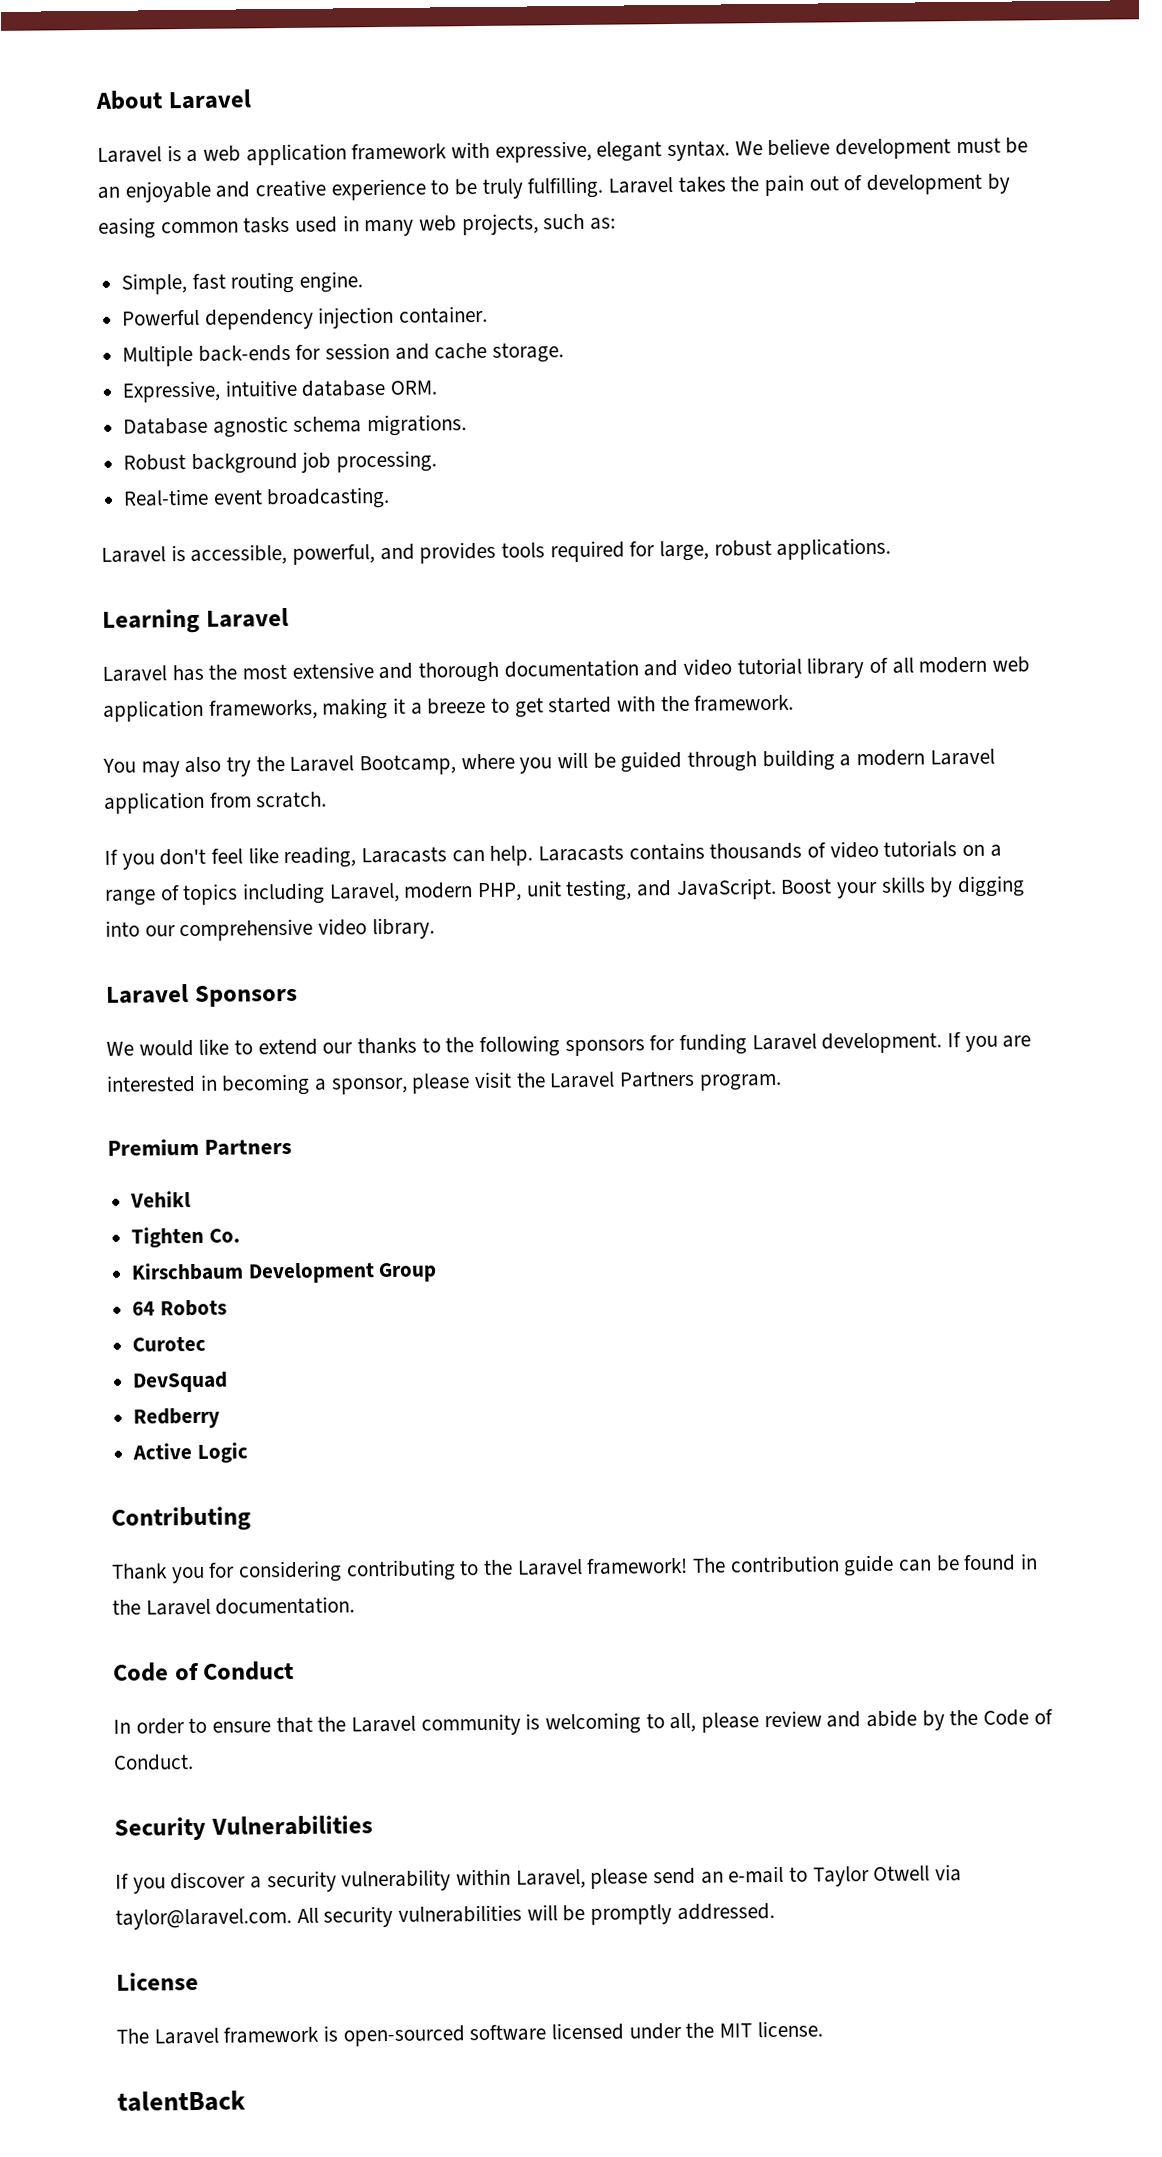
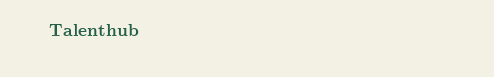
- About Laravel
- Laravel is a web application framework with expressive, elegant syntax. We believe development must be an enjoyable and creative experience to be truly fulfilling. Laravel takes the pain out of development by easing common tasks used in many web projects, such as:
- Simple, fast routing engine.
- Powerful dependency injection container.
- Multiple back-ends for session and cache storage.
- Expressive, intuitive database ORM.
- Database agnostic schema migrations.
- Robust background job processing.
- Real-time event broadcasting.
- Laravel is accessible, powerful, and provides tools required for large, robust applications.
- Learning Laravel
- Laravel has the most extensive and thorough documentation and video tutorial library of all modern web application frameworks, making it a breeze to get started with the framework.
- You may also try the Laravel Bootcamp, where you will be guided through building a modern Laravel application from scratch.
- If you don't feel like reading, Laracasts can help. Laracasts contains thousands of video tutorials on a range of topics including Laravel, modern PHP, unit testing, and JavaScript. Boost your skills by digging into our comprehensive video library.
- Laravel Sponsors
- We would like to extend our thanks to the following sponsors for funding Laravel development. If you are interested in becoming a sponsor, please visit the Laravel Partners program.
- Premium Partners
- Vehikl
- Tighten Co.
- Kirschbaum Development Group
- 64 Robots
- Curotec
- DevSquad
- Redberry
- Active Logic
- Contributing
- Thank you for considering contributing to the Laravel framework! The contribution guide can be found in the Laravel documentation.
- Code of Conduct
- In order to ensure that the Laravel community is welcoming to all, please review and abide by the Code of Conduct.
- Security Vulnerabilities
- If you discover a security vulnerability within Laravel, please send an e-mail to Taylor Otwell via taylor@laravel.com. All security vulnerabilities will be promptly addressed.
- License
- The Laravel framework is open-sourced software licensed under the MIT license.
- talentBack
+ Talenthub

